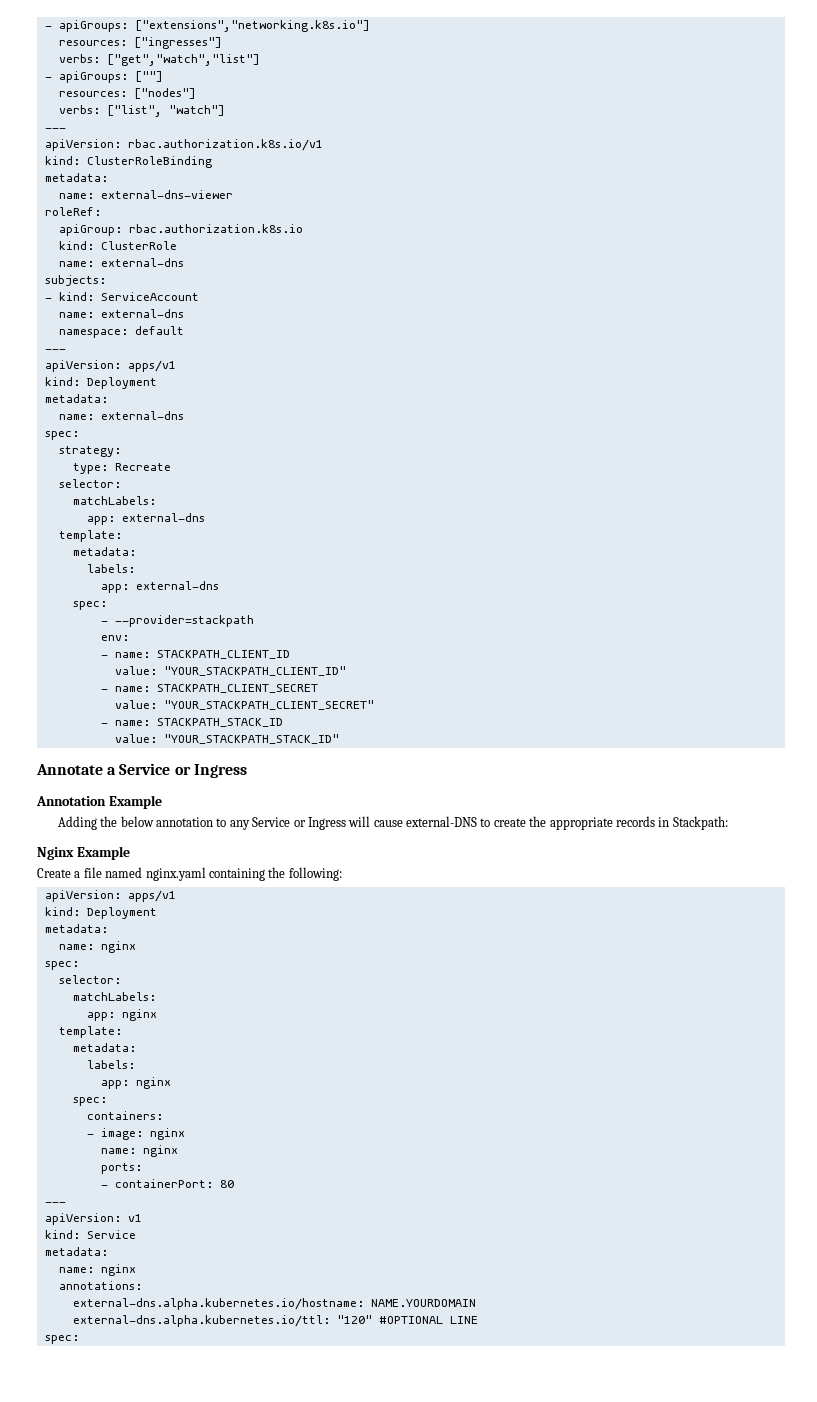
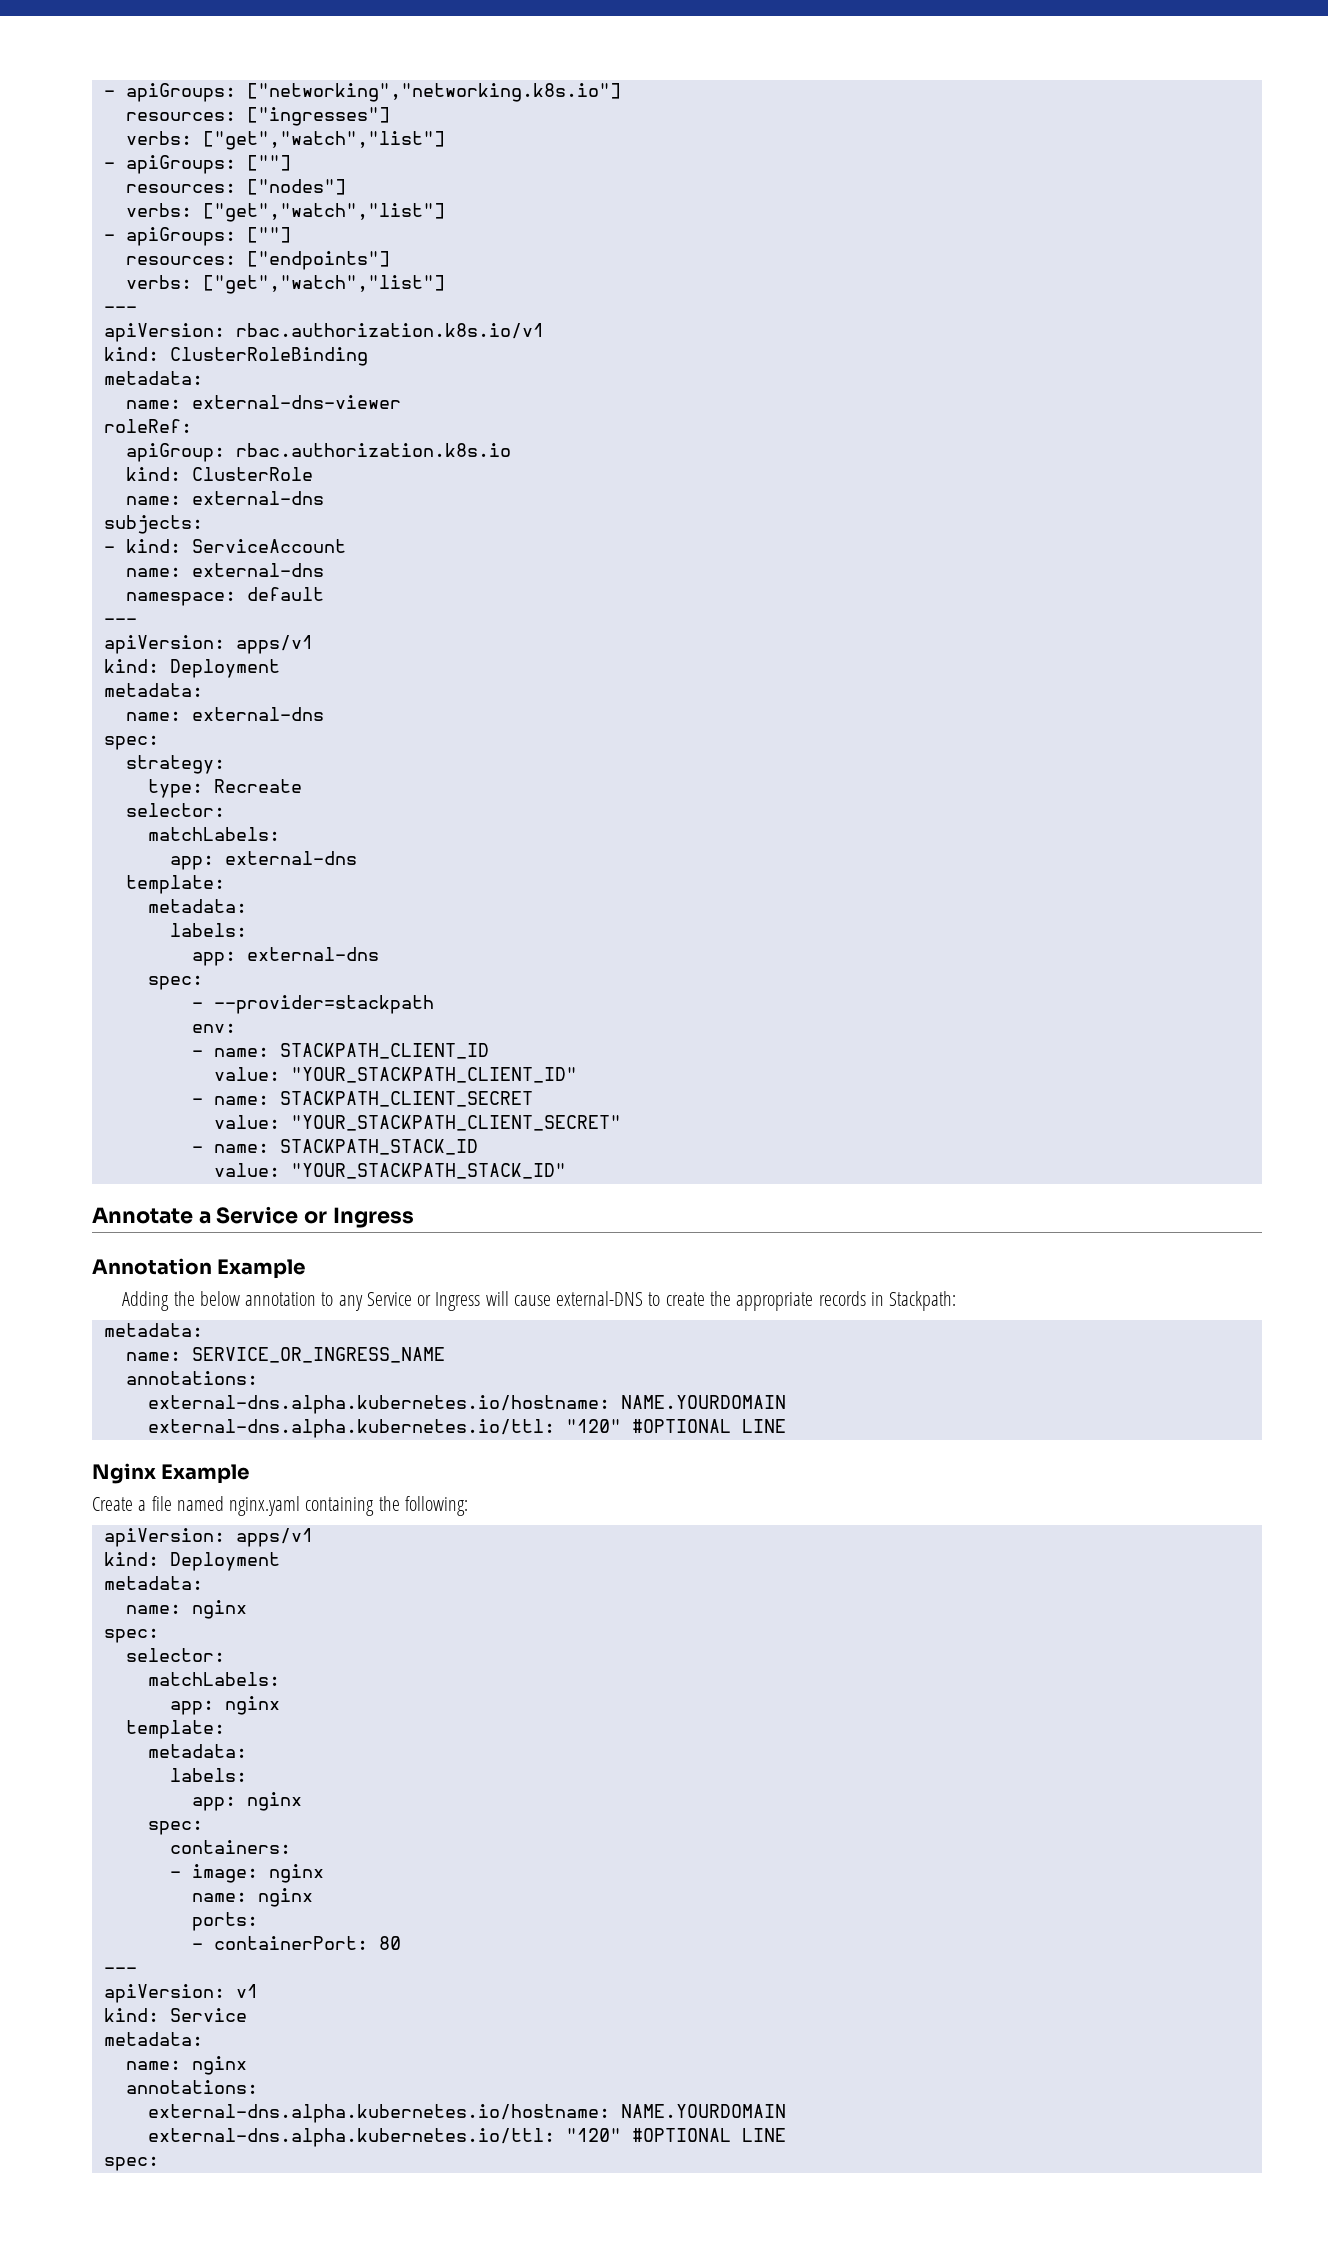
- - apiGroups: ["extensions","networking.k8s.io"]
+ - apiGroups: ["networking","networking.k8s.io"]
  resources: ["nodes"]
- verbs: ["list", "watch"]
+ verbs: ["get","watch","list"]
+ - apiGroups: [""]
+ resources: ["endpoints"]
+ verbs: ["get","watch","list"]
  Adding the below annotation to any Service or Ingress will cause external-DNS to create the appropriate records in Stackpath:
+ metadata:
+ name: SERVICE_OR_INGRESS_NAME
+ annotations:
+ external-dns.alpha.kubernetes.io/hostname: NAME.YOURDOMAIN
+ external-dns.alpha.kubernetes.io/ttl: "120" #OPTIONAL LINE

